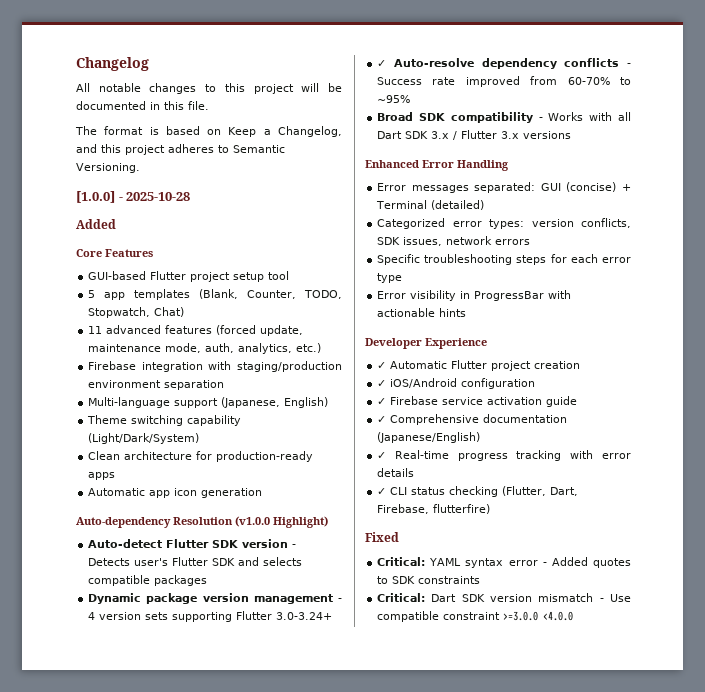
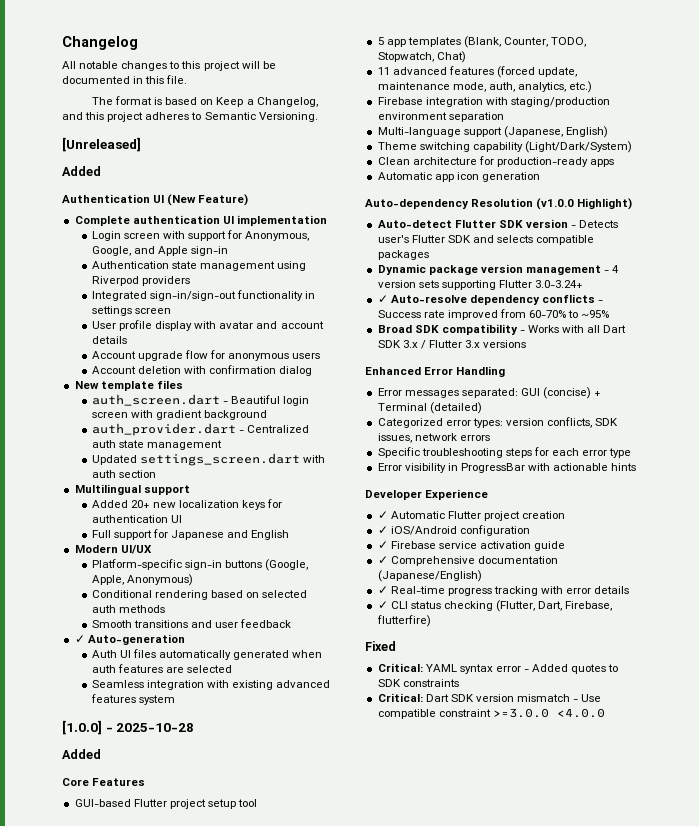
+ [Unreleased]
+ Added
+ Authentication UI (New Feature)
+ Complete authentication UI implementation
+ Login screen with support for Anonymous, Google, and Apple sign-in
+ Authentication state management using Riverpod providers
+ Integrated sign-in/sign-out functionality in settings screen
+ User profile display with avatar and account details
+ Account upgrade flow for anonymous users
+ Account deletion with confirmation dialog
+ New template files
+ auth_screen.dart - Beautiful login screen with gradient background
+ auth_provider.dart - Centralized auth state management
+ Updated settings_screen.dart with auth section
+ Multilingual support
+ Added 20+ new localization keys for authentication UI
+ Full support for Japanese and English
+ Modern UI/UX
+ Platform-specific sign-in buttons (Google, Apple, Anonymous)
+ Conditional rendering based on selected auth methods
+ Smooth transitions and user feedback
+ ✓ Auto-generation
+ Auth UI files automatically generated when auth features are selected
+ Seamless integration with existing advanced features system

